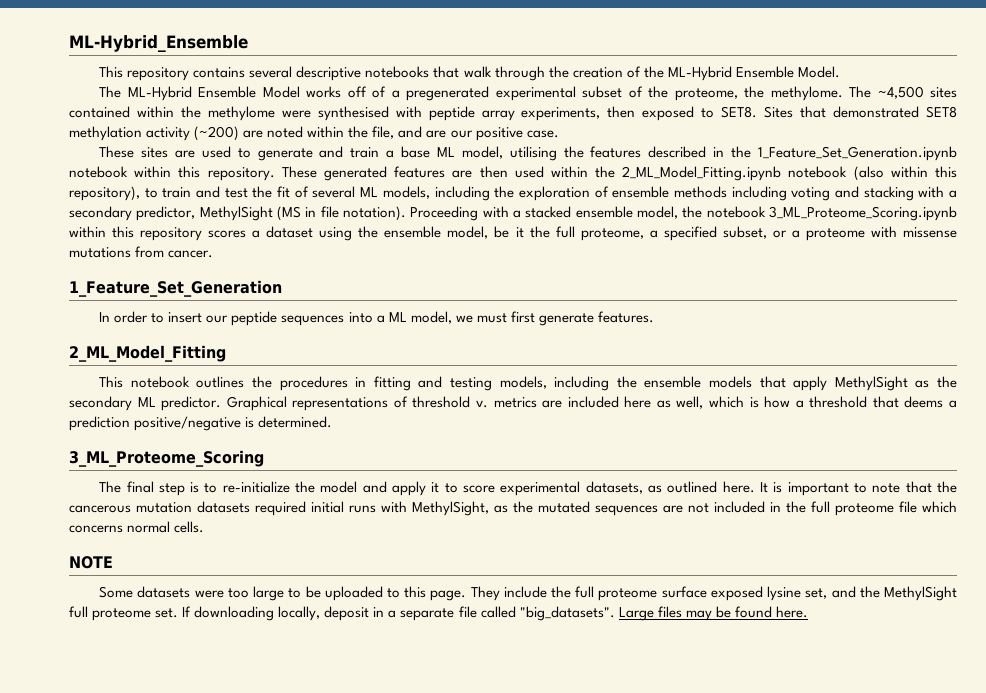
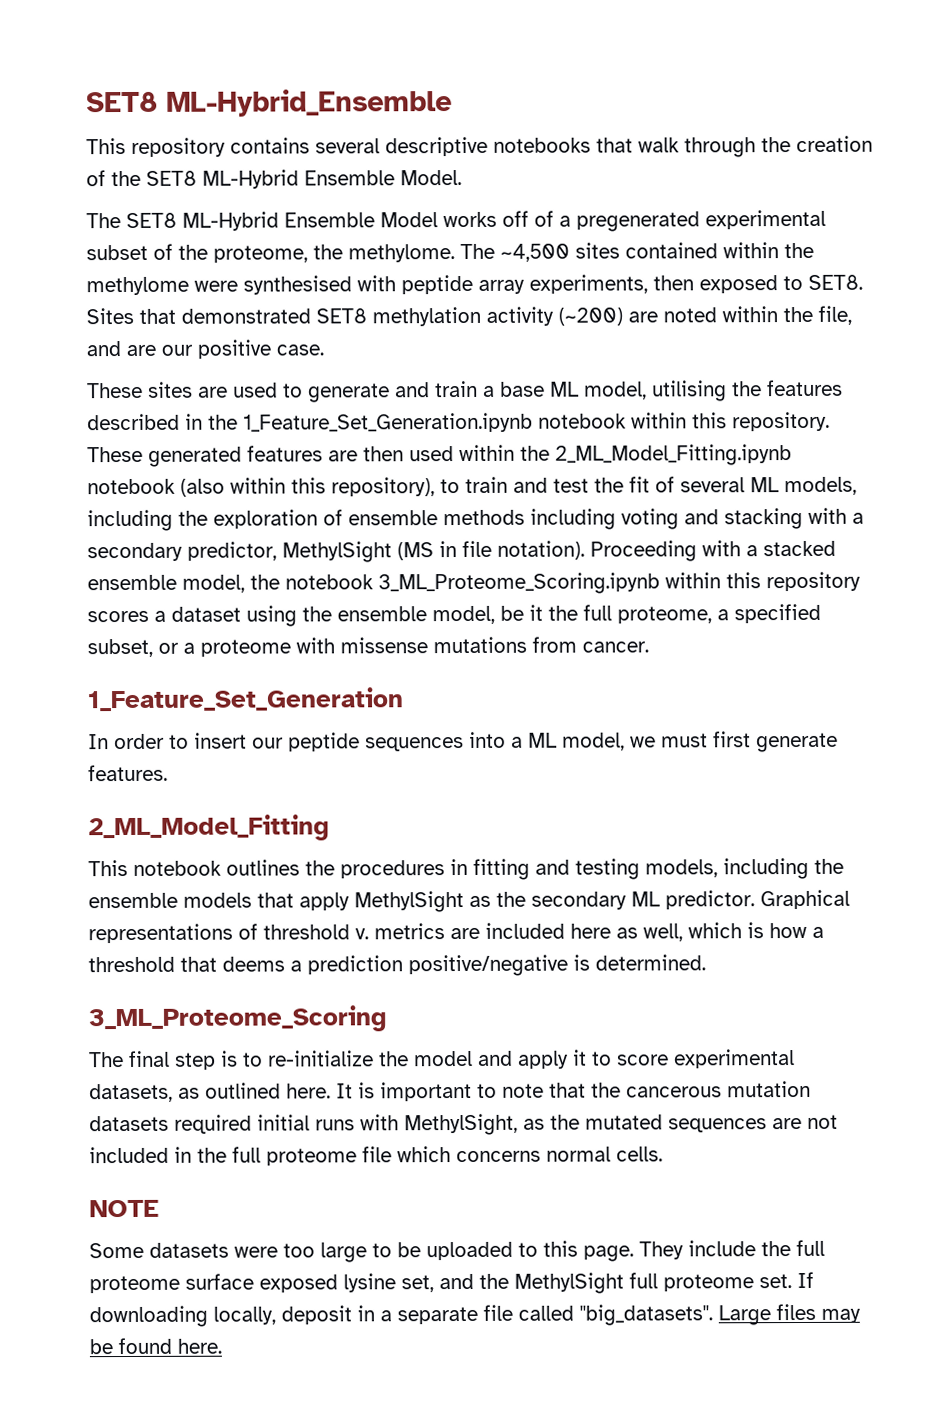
- ML-Hybrid_Ensemble
+ SET8 ML-Hybrid_Ensemble
- This repository contains several descriptive notebooks that walk through the creation of the ML-Hybrid Ensemble Model.
+ This repository contains several descriptive notebooks that walk through the creation of the SET8 ML-Hybrid Ensemble Model.
- The ML-Hybrid Ensemble Model works off of a pregenerated experimental subset of the proteome, the methylome.
+ The SET8 ML-Hybrid Ensemble Model works off of a pregenerated experimental subset of the proteome, the methylome.

